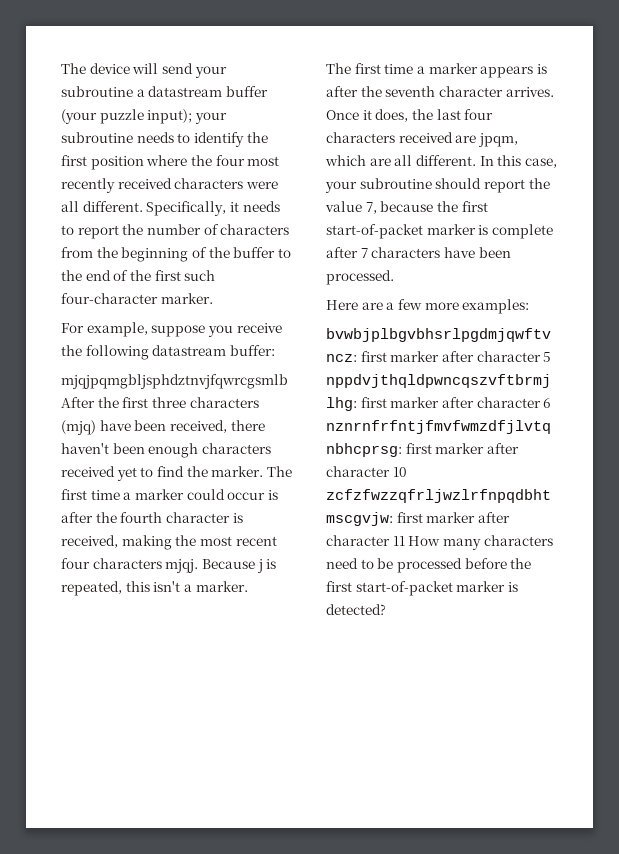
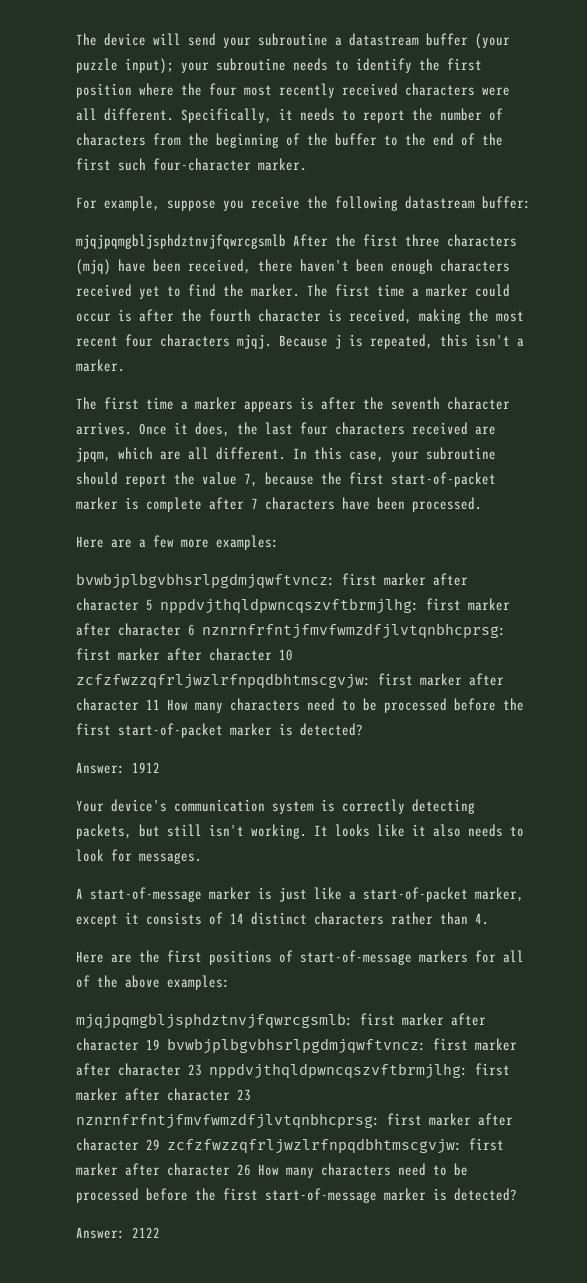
+ Answer: 1912
+ Your device's communication system is correctly detecting packets, but still isn't working. It looks like it also needs to look for messages.
+ A start-of-message marker is just like a start-of-packet marker, except it consists of 14 distinct characters rather than 4.
+ Here are the first positions of start-of-message markers for all of the above examples:
+ mjqjpqmgbljsphdztnvjfqwrcgsmlb: first marker after character 19 bvwbjplbgvbhsrlpgdmjqwftvncz: first marker after character 23 nppdvjthqldpwncqszvftbrmjlhg: first marker after character 23 nznrnfrfntjfmvfwmzdfjlvtqnbhcprsg: first marker after character 29 zcfzfwzzqfrljwzlrfnpqdbhtmscgvjw: first marker after character 26 How many characters need to be processed before the first start-of-message marker is detected?
+ Answer: 2122

